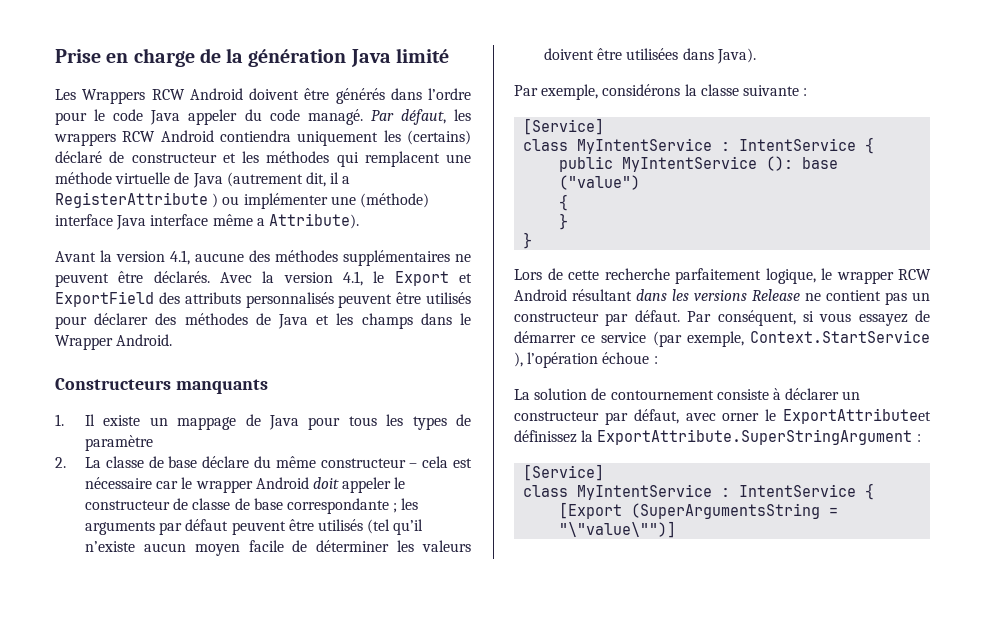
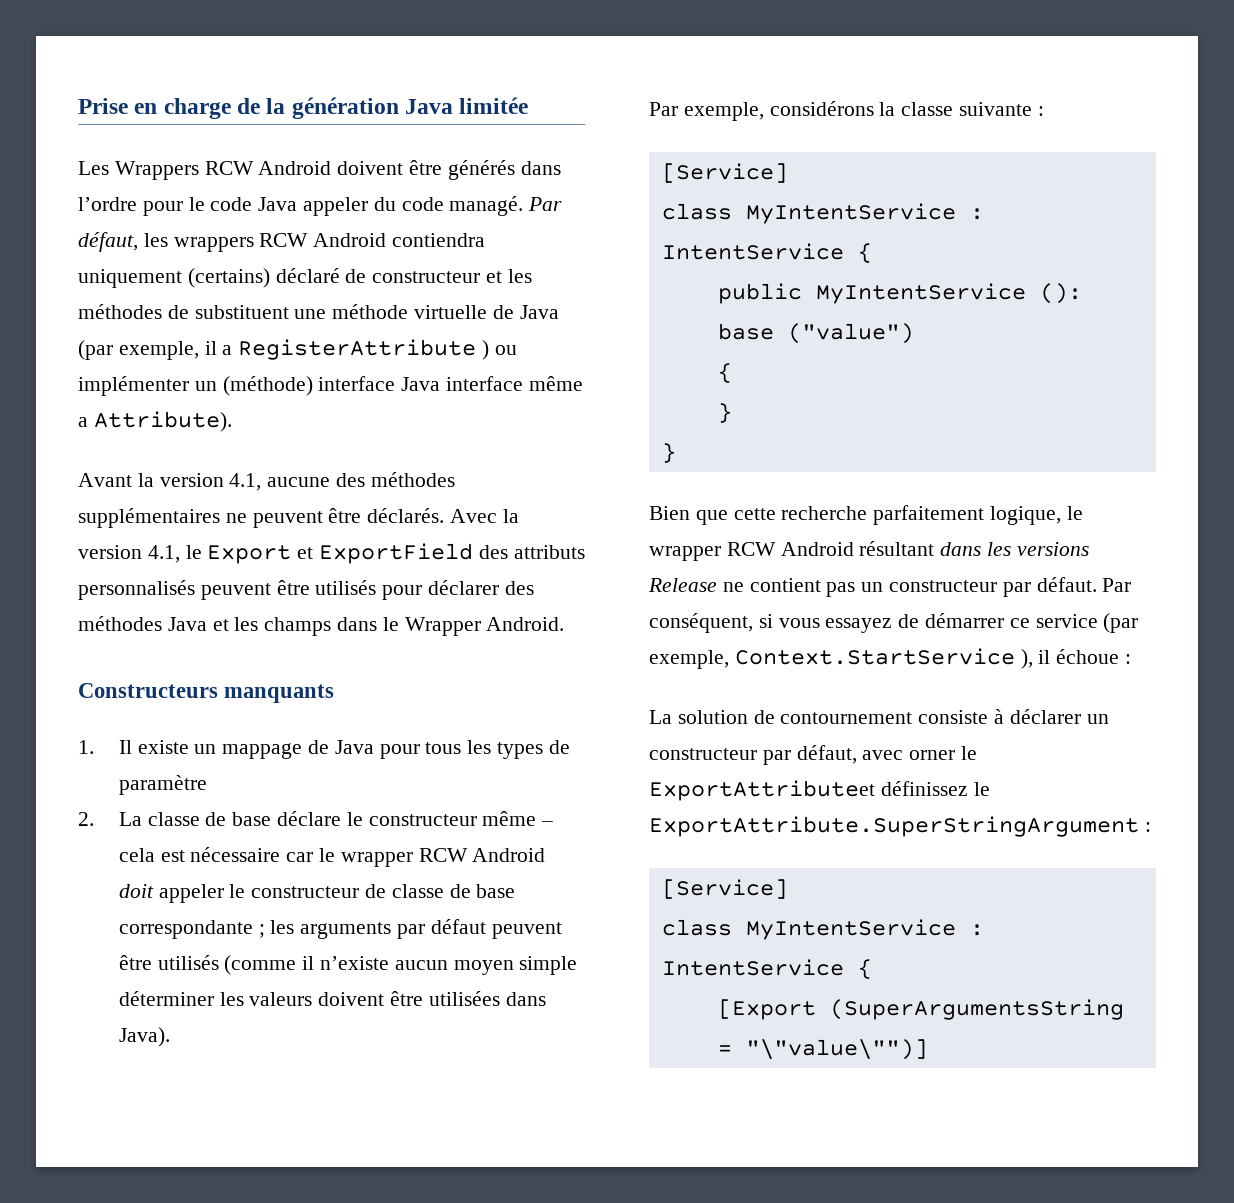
- Prise en charge de la génération Java limité
+ Prise en charge de la génération Java limitée
- Par défaut, les wrappers RCW Android contiendra uniquement les (certains) déclaré de constructeur et les méthodes qui remplacent une méthode virtuelle de Java (autrement dit, il a RegisterAttribute ) ou implémenter une (méthode) interface Java interface même a Attribute).
+ Par défaut, les wrappers RCW Android contiendra uniquement (certains) déclaré de constructeur et les méthodes de substituent une méthode virtuelle de Java (par exemple, il a RegisterAttribute ) ou implémenter un (méthode) interface Java interface même a Attribute).
- Avec la version 4.1, le Export et ExportField des attributs personnalisés peuvent être utilisés pour déclarer des méthodes de Java et les champs dans le Wrapper Android.
+ Avec la version 4.1, le Export et ExportField des attributs personnalisés peuvent être utilisés pour déclarer des méthodes Java et les champs dans le Wrapper Android.
- 2. La classe de base déclare du même constructeur – cela est nécessaire car le wrapper Android doit appeler le constructeur de classe de base correspondante ; les arguments par défaut peuvent être utilisés (tel qu’il n’existe aucun moyen facile de déterminer les valeurs doivent être utilisées dans Java).
+ 2. La classe de base déclare le constructeur même – cela est nécessaire car le wrapper RCW Android doit appeler le constructeur de classe de base correspondante ; les arguments par défaut peuvent être utilisés (comme il n’existe aucun moyen simple déterminer les valeurs doivent être utilisées dans Java).
- Lors de cette recherche parfaitement logique, le wrapper RCW Android résultant dans les versions Release ne contient pas un constructeur par défaut.
+ Bien que cette recherche parfaitement logique, le wrapper RCW Android résultant dans les versions Release ne contient pas un constructeur par défaut.
- Par conséquent, si vous essayez de démarrer ce service (par exemple, Context.StartService ), l’opération échoue :
+ Par conséquent, si vous essayez de démarrer ce service (par exemple, Context.StartService ), il échoue :
- La solution de contournement consiste à déclarer un constructeur par défaut, avec orner le ExportAttributeet définissez la ExportAttribute.SuperStringArgument :
+ La solution de contournement consiste à déclarer un constructeur par défaut, avec orner le ExportAttributeet définissez le ExportAttribute.SuperStringArgument :

